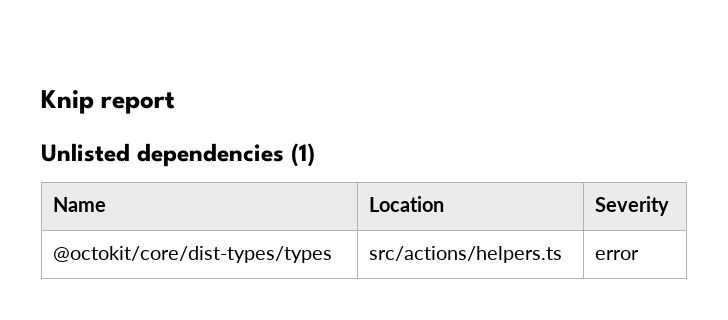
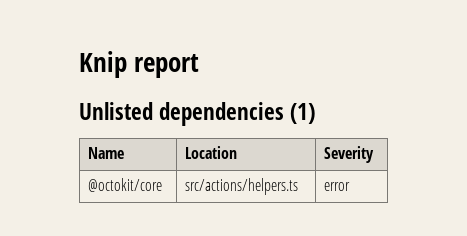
- @octokit/core/dist-types/types | src/actions/helpers.ts | error
+ @octokit/core | src/actions/helpers.ts | error

